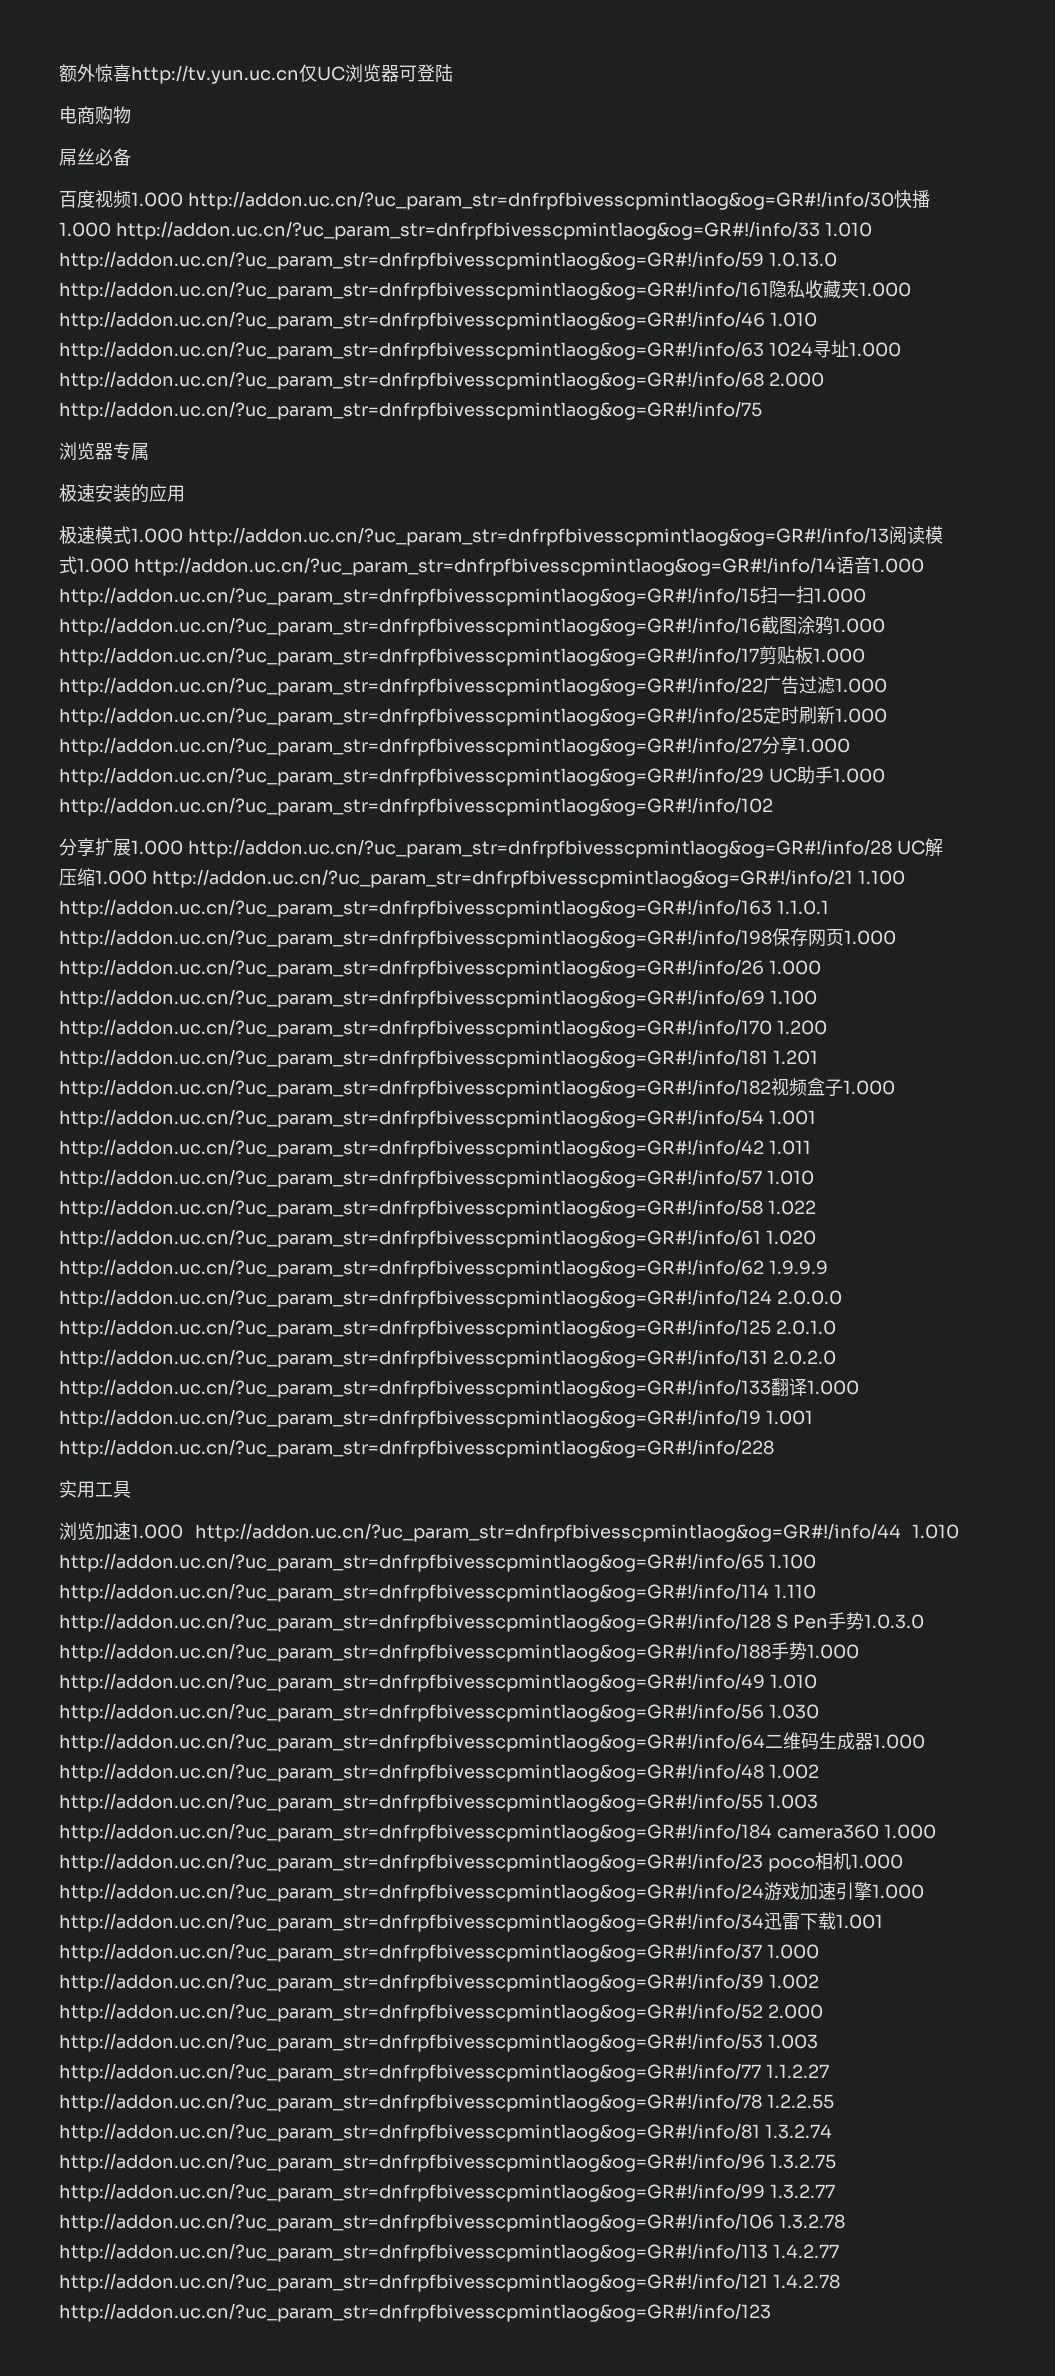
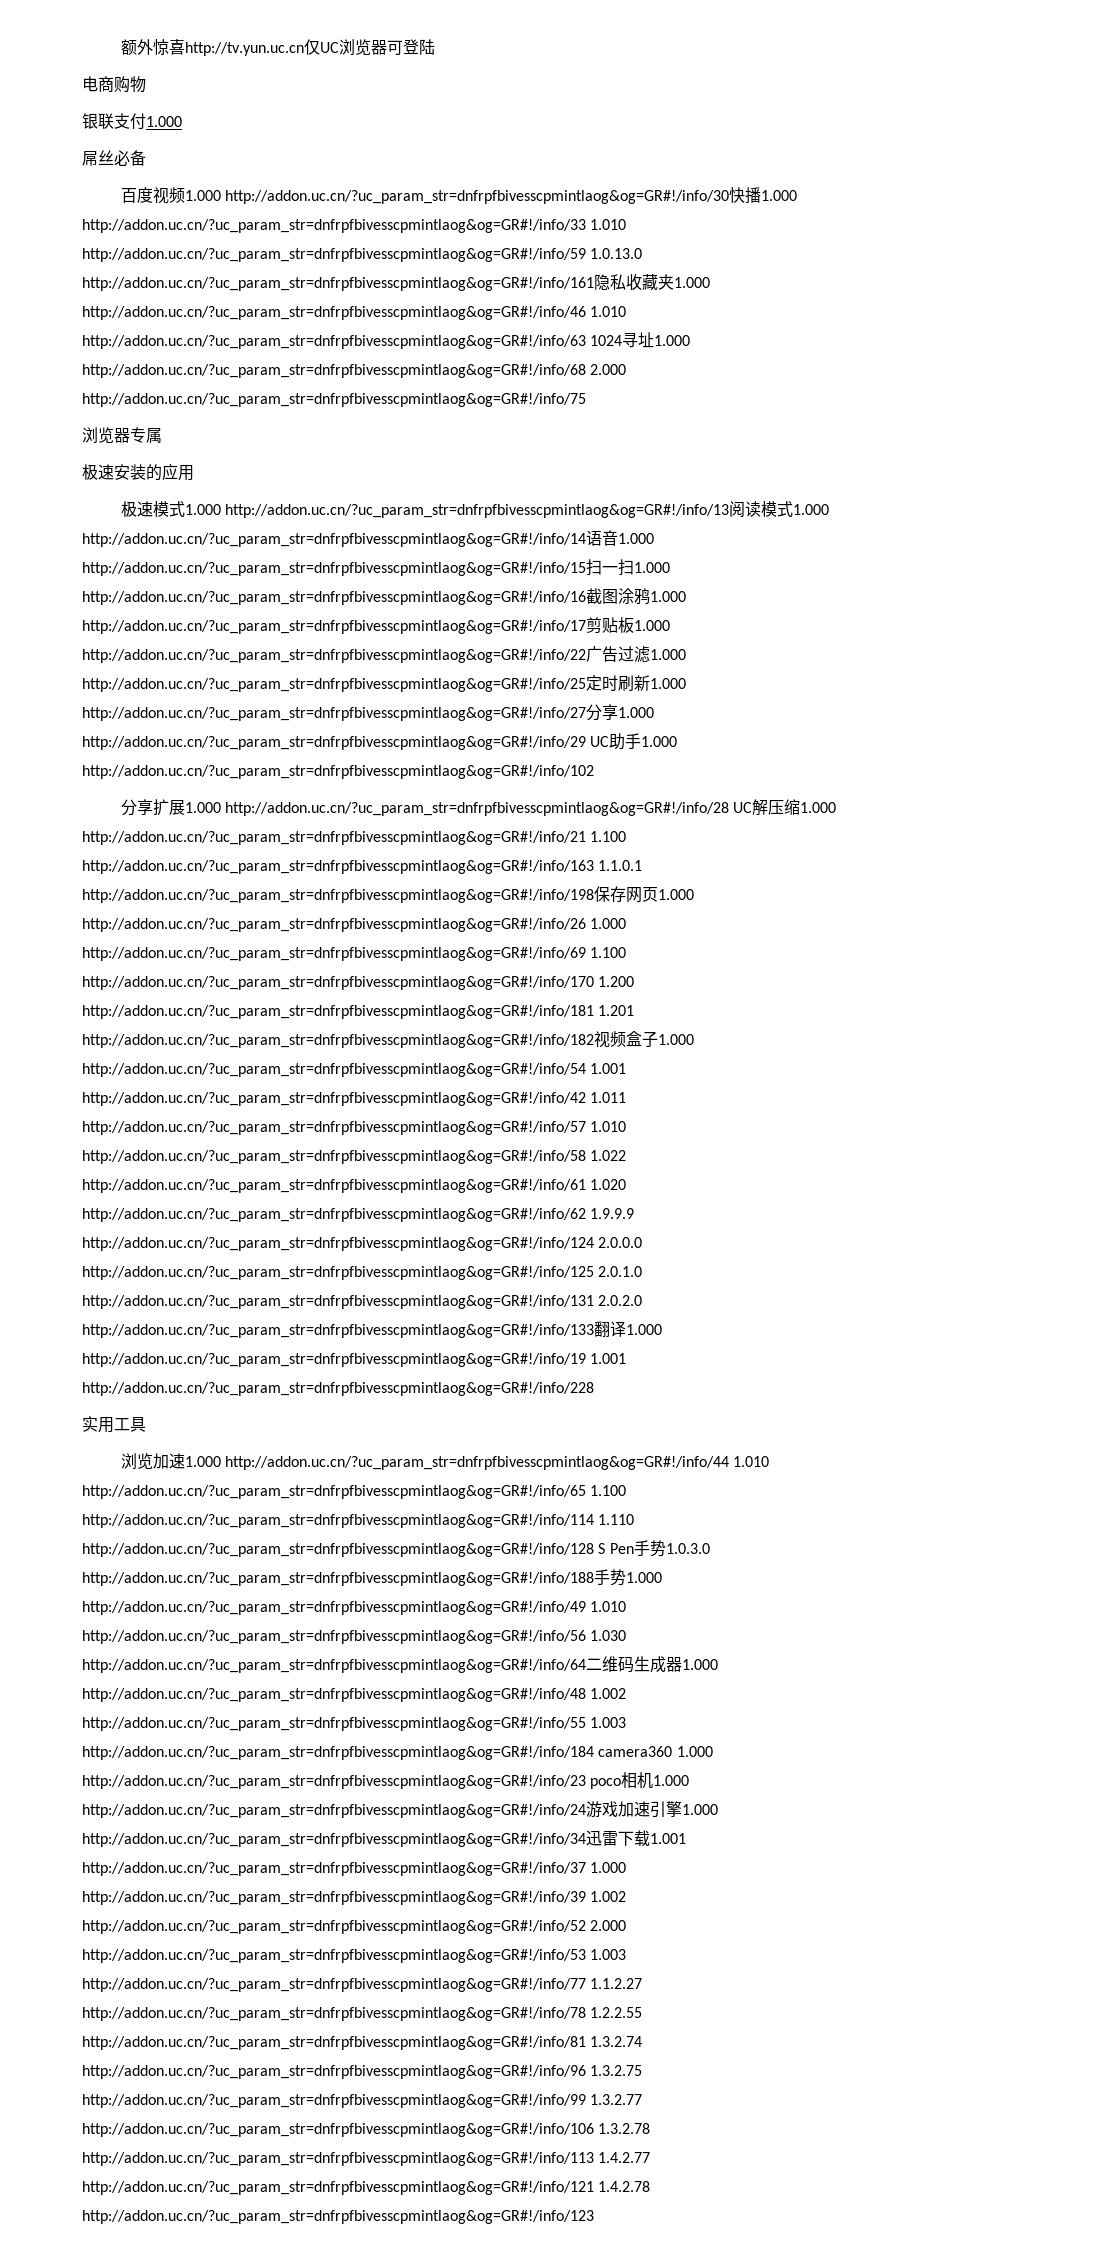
+ 银联支付1.000

